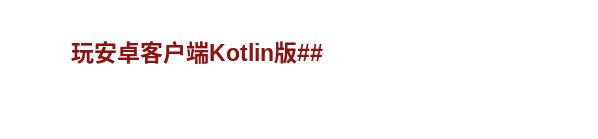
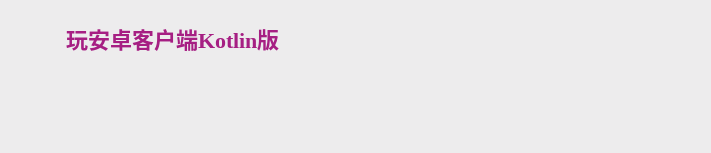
- 玩安卓客户端Kotlin版##
+ 玩安卓客户端Kotlin版

